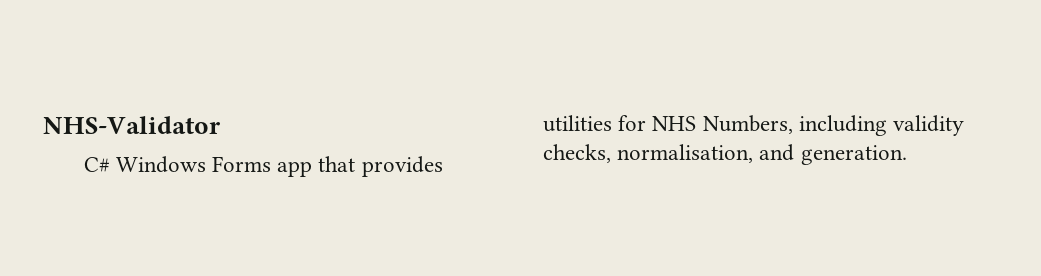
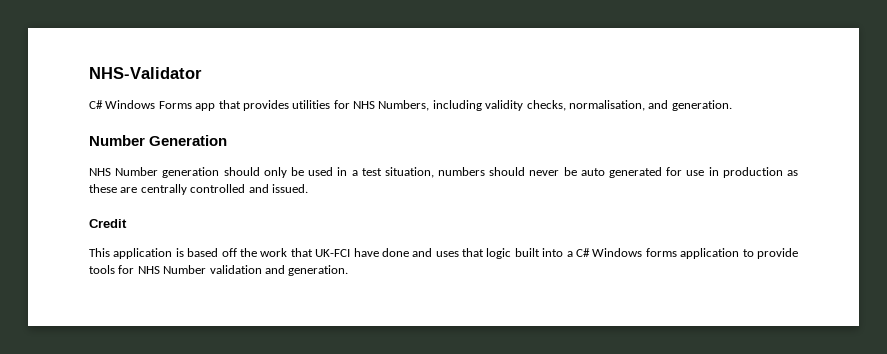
+ Number Generation
+ NHS Number generation should only be used in a test situation, numbers should never be auto generated for use in production as these are centrally controlled and issued.
+ Credit
+ This application is based off the work that UK-FCI have done and uses that logic built into a C# Windows forms application to provide tools for NHS Number validation and generation.

